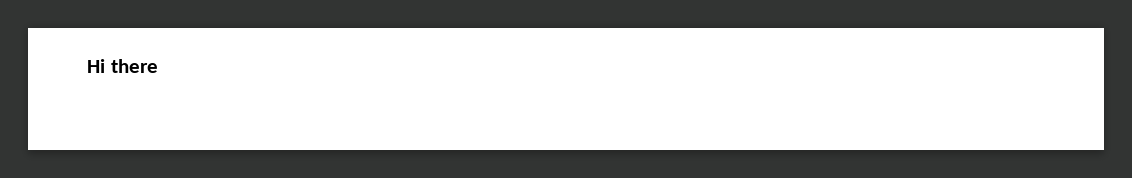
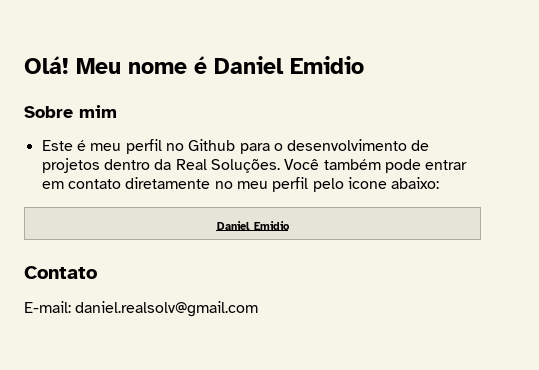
- Hi there
+ Olá! Meu nome é Daniel Emidio
+ Sobre mim
+ Este é meu perfil no Github para o desenvolvimento de projetos dentro da Real Soluções. Você também pode entrar em contato diretamente no meu perfil pelo icone abaixo:
+ Daniel Emidio
+ Contato
+ E-mail: daniel.realsolv@gmail.com

